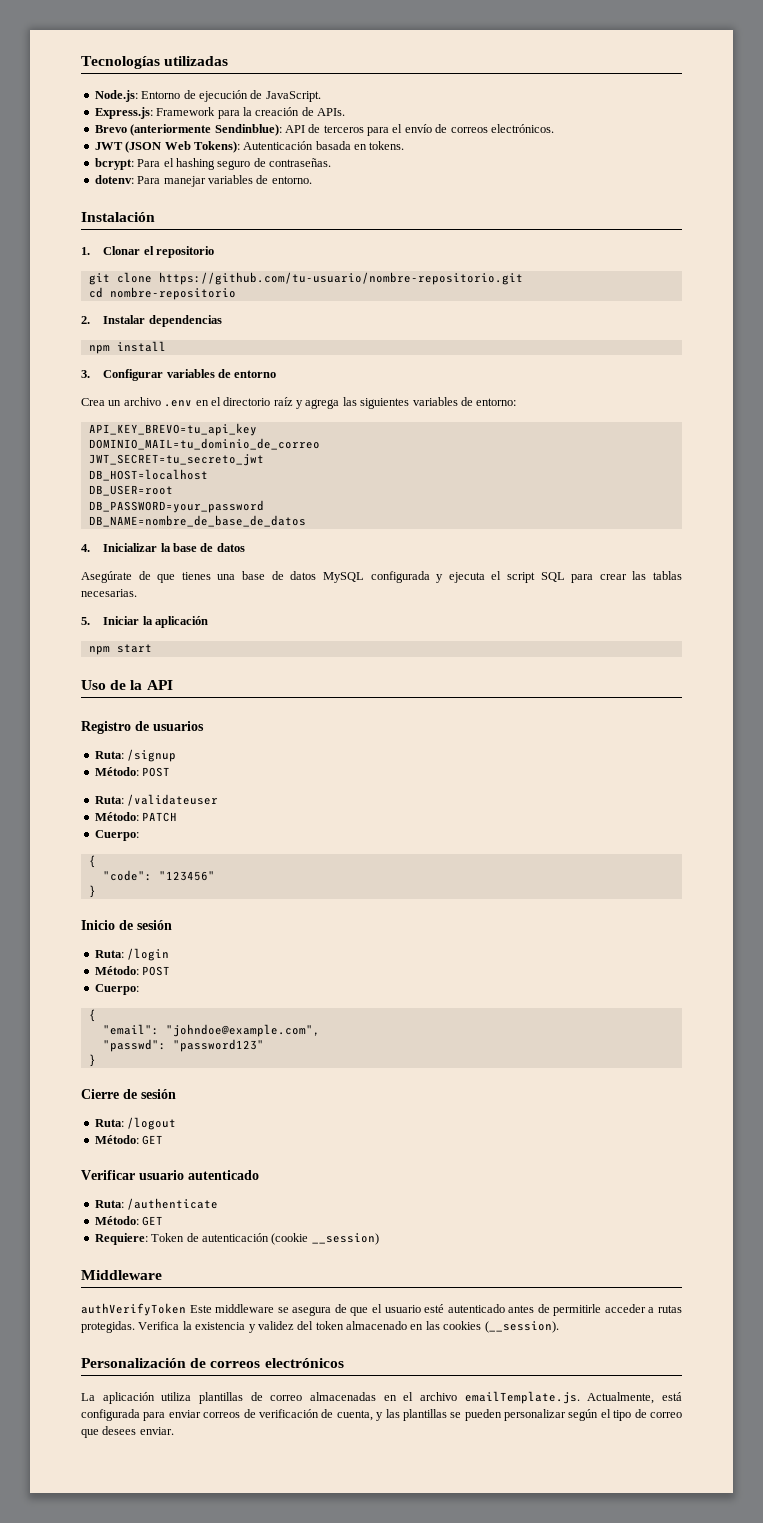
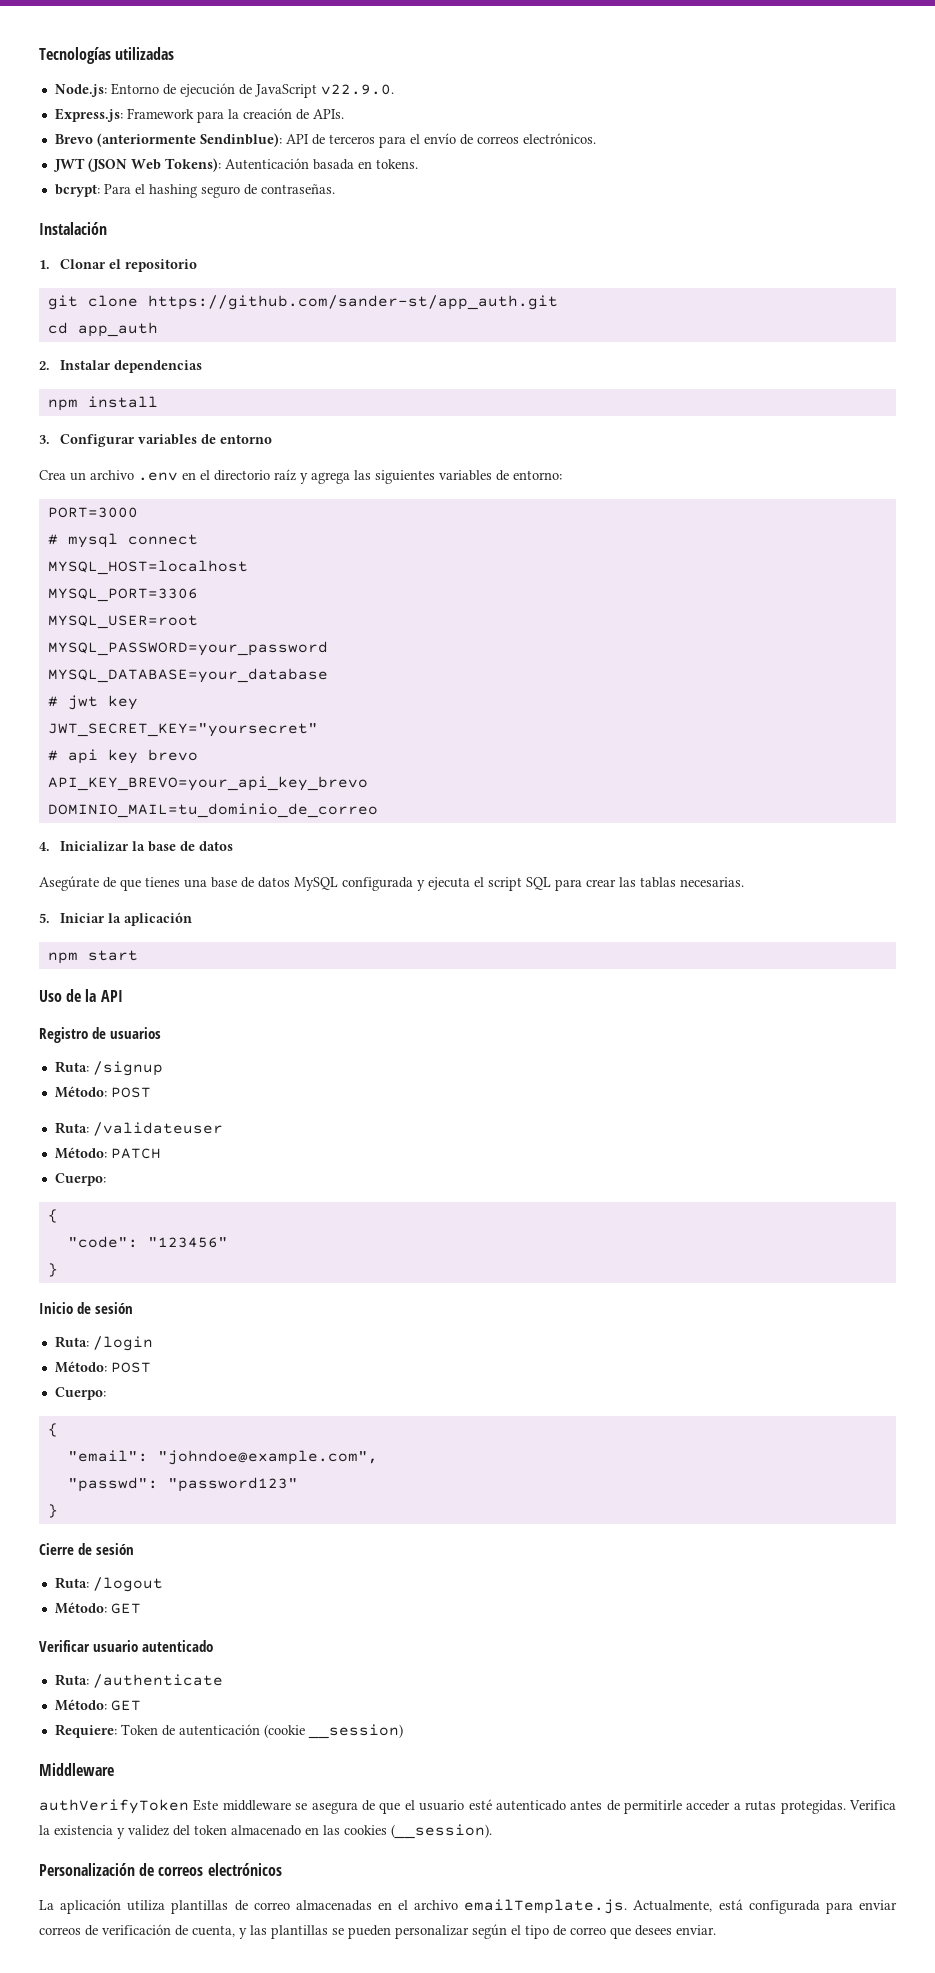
- Node.js: Entorno de ejecución de JavaScript.
+ Node.js: Entorno de ejecución de JavaScript v22.9.0.
- dotenv: Para manejar variables de entorno.
- git clone https://github.com/tu-usuario/nombre-repositorio.git
+ git clone https://github.com/sander-st/app_auth.git
- cd nombre-repositorio
+ cd app_auth
- API_KEY_BREVO=tu_api_key
+ PORT=3000
+ # mysql connect
+ MYSQL_HOST=localhost
+ MYSQL_PORT=3306
+ MYSQL_USER=root
+ MYSQL_PASSWORD=your_password
+ MYSQL_DATABASE=your_database
+ # jwt key
+ JWT_SECRET_KEY="yoursecret"
+ # api key brevo
+ API_KEY_BREVO=your_api_key_brevo
  DOMINIO_MAIL=tu_dominio_de_correo
- JWT_SECRET=tu_secreto_jwt
- DB_HOST=localhost
- DB_USER=root
- DB_PASSWORD=your_password
- DB_NAME=nombre_de_base_de_datos

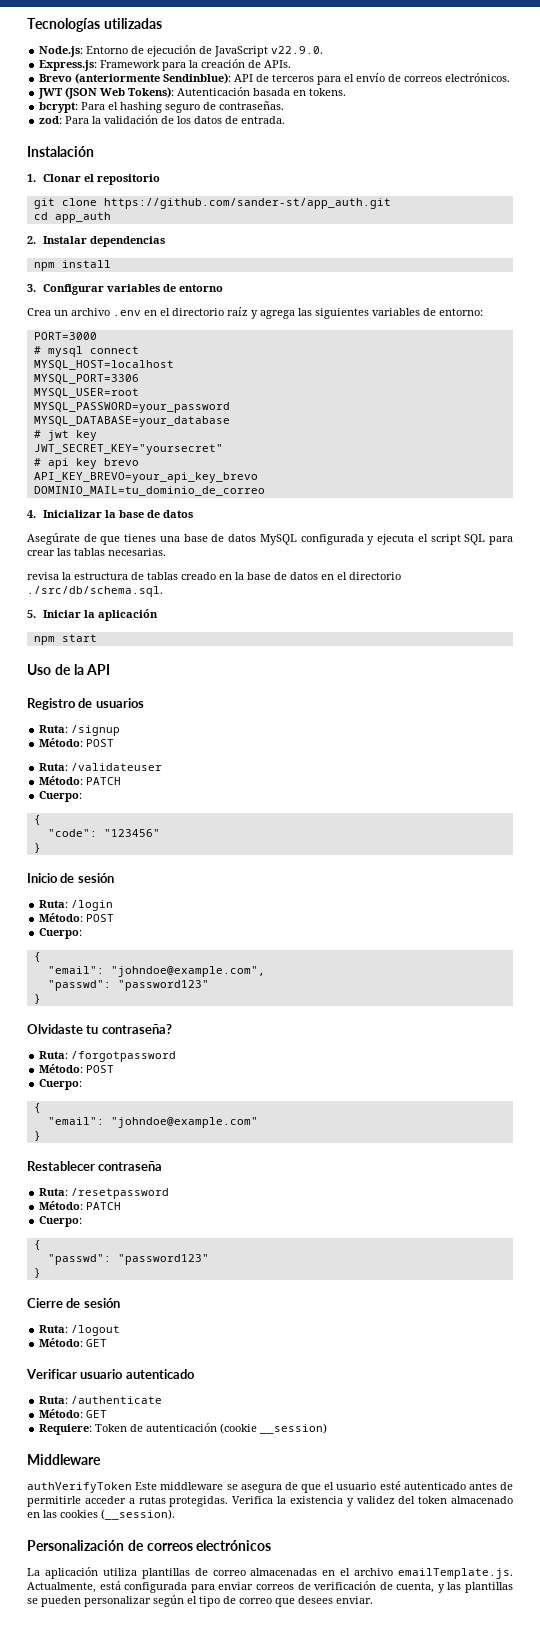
+ zod: Para la validación de los datos de entrada.
+ revisa la estructura de tablas creado en la base de datos en el directorio ./src/db/schema.sql.
+ Olvidaste tu contraseña?
+ Ruta: /forgotpassword
+ Método: POST
+ Cuerpo:
+ {
+ "email": "johndoe@example.com"
+ }
+ Restablecer contraseña
+ Ruta: /resetpassword
+ Método: PATCH
+ Cuerpo:
+ {
+ "passwd": "password123"
+ }

